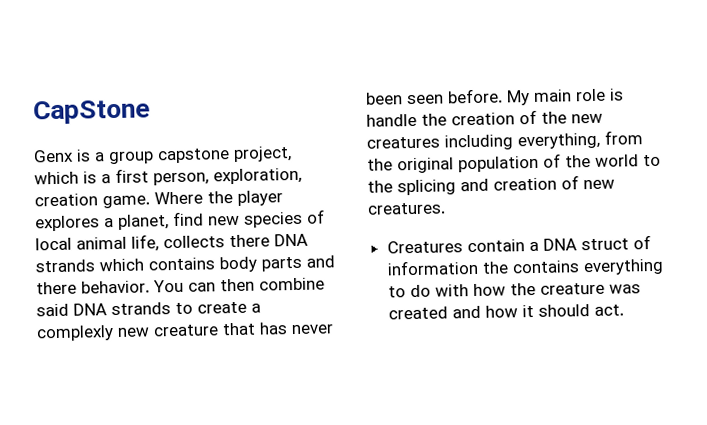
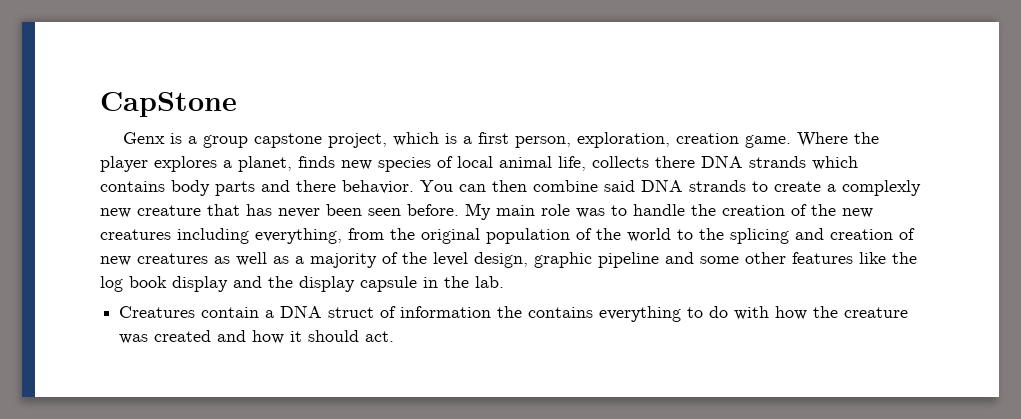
- Where the player explores a planet, find new species of local animal life, collects there DNA strands which contains body parts and there behavior.
+ Where the player explores a planet, finds new species of local animal life, collects there DNA strands which contains body parts and there behavior.
- My main role is handle the creation of the new creatures including everything, from the original population of the world to the splicing and creation of new creatures.
+ My main role was to handle the creation of the new creatures including everything, from the original population of the world to the splicing and creation of new creatures as well as a majority of the level design, graphic pipeline and some other features like the log book display and the display capsule in the lab.

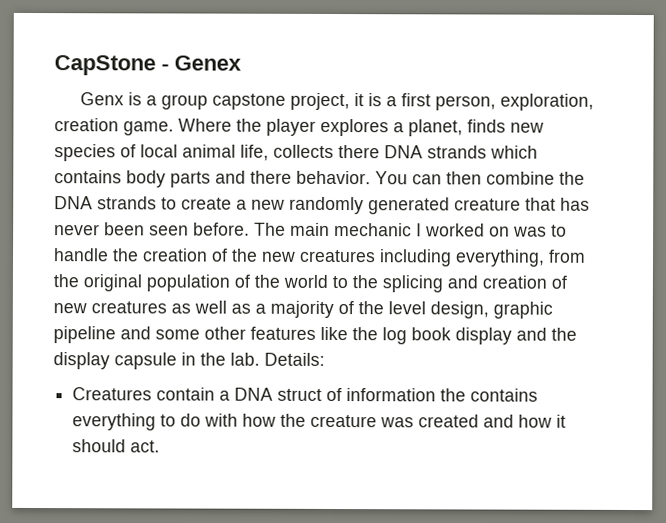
- CapStone
+ CapStone - Genex
- Genx is a group capstone project, which is a first person, exploration, creation game.
+ Genx is a group capstone project, it is a first person, exploration, creation game.
- You can then combine said DNA strands to create a complexly new creature that has never been seen before.
+ You can then combine the DNA strands to create a new randomly generated creature that has never been seen before.
- My main role was to handle the creation of the new creatures including everything, from the original population of the world to the splicing and creation of new creatures as well as a majority of the level design, graphic pipeline and some other features like the log book display and the display capsule in the lab.
+ The main mechanic I worked on was to handle the creation of the new creatures including everything, from the original population of the world to the splicing and creation of new creatures as well as a majority of the level design, graphic pipeline and some other features like the log book display and the display capsule in the lab. Details:

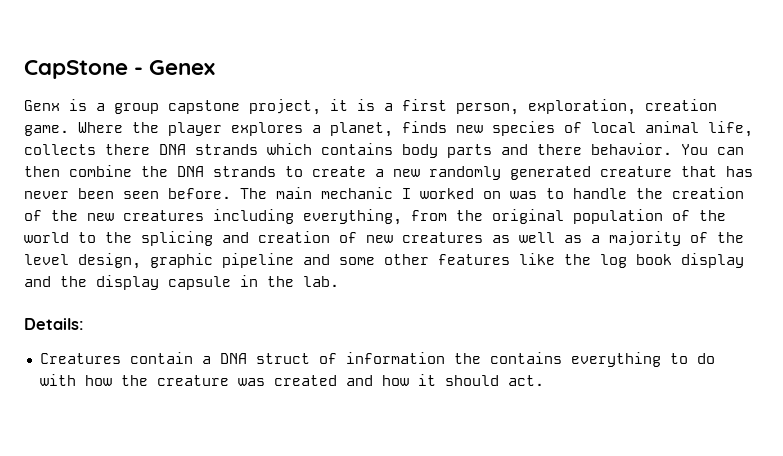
- The main mechanic I worked on was to handle the creation of the new creatures including everything, from the original population of the world to the splicing and creation of new creatures as well as a majority of the level design, graphic pipeline and some other features like the log book display and the display capsule in the lab. Details:
+ The main mechanic I worked on was to handle the creation of the new creatures including everything, from the original population of the world to the splicing and creation of new creatures as well as a majority of the level design, graphic pipeline and some other features like the log book display and the display capsule in the lab.
+ Details:

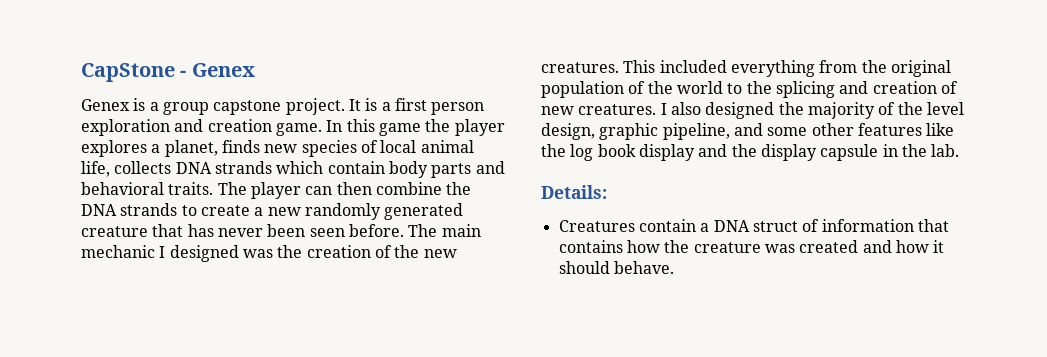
- Genx is a group capstone project, it is a first person, exploration, creation game. Where the player explores a planet, finds new species of local animal life, collects there DNA strands which contains body parts and there behavior. You can then combine the DNA strands to create a new randomly generated creature that has never been seen before.
+ Genex is a group capstone project. It is a first person exploration and creation game. In this game the player explores a planet, finds new species of local animal life, collects DNA strands which contain body parts and behavioral traits. The player can then combine the DNA strands to create a new randomly generated creature that has never been seen before.
- The main mechanic I worked on was to handle the creation of the new creatures including everything, from the original population of the world to the splicing and creation of new creatures as well as a majority of the level design, graphic pipeline and some other features like the log book display and the display capsule in the lab.
+ The main mechanic I designed was the creation of the new creatures. This included everything from the original population of the world to the splicing and creation of new creatures. I also designed the majority of the level design, graphic pipeline, and some other features like the log book display and the display capsule in the lab.
- Creatures contain a DNA struct of information the contains everything to do with how the creature was created and how it should act.
+ Creatures contain a DNA struct of information that contains how the creature was created and how it should behave.

